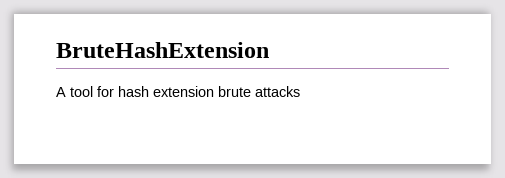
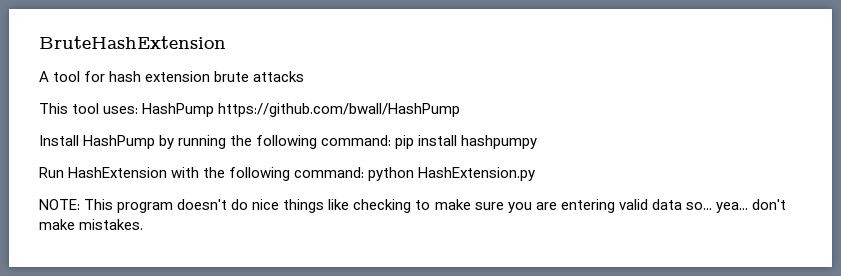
+ This tool uses: HashPump https://github.com/bwall/HashPump
+ Install HashPump by running the following command: pip install hashpumpy
+ Run HashExtension with the following command: python HashExtension.py
+ NOTE: This program doesn't do nice things like checking to make sure you are entering valid data so... yea... don't make mistakes.

